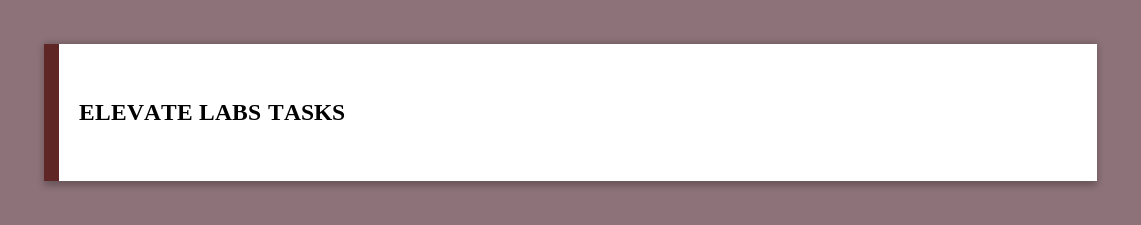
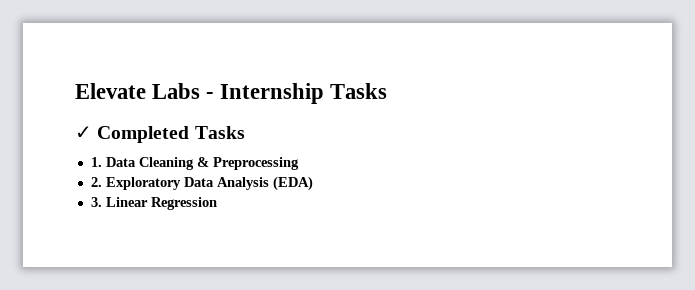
- ELEVATE LABS TASKS
+ Elevate Labs - Internship Tasks
+ ✓ Completed Tasks
+ 1. Data Cleaning & Preprocessing
+ 2. Exploratory Data Analysis (EDA)
+ 3. Linear Regression

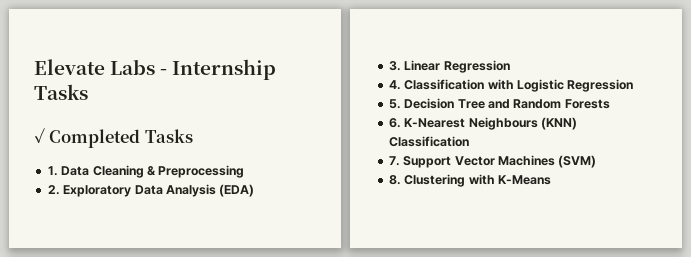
+ 4. Classification with Logistic Regression
+ 5. Decision Tree and Random Forests
+ 6. K-Nearest Neighbours (KNN) Classification
+ 7. Support Vector Machines (SVM)
+ 8. Clustering with K-Means

